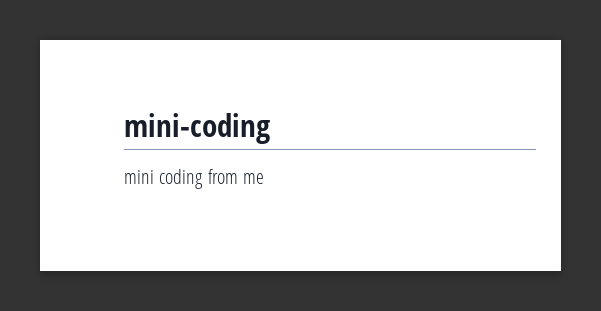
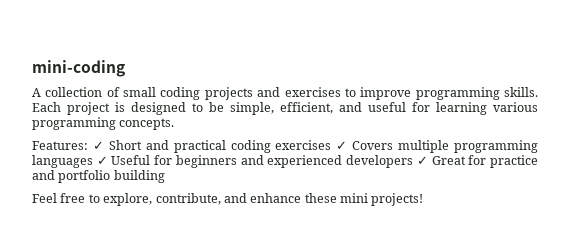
- mini coding from me
+ A collection of small coding projects and exercises to improve programming skills. Each project is designed to be simple, efficient, and useful for learning various programming concepts.
+ Features: ✓ Short and practical coding exercises ✓ Covers multiple programming languages ✓ Useful for beginners and experienced developers ✓ Great for practice and portfolio building
+ Feel free to explore, contribute, and enhance these mini projects!

